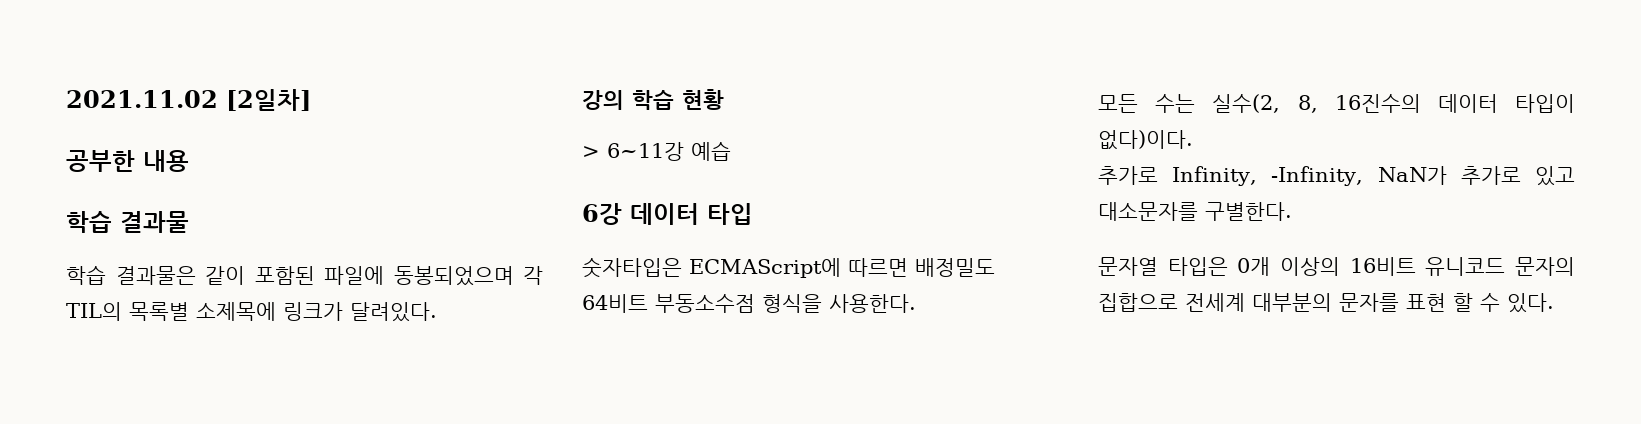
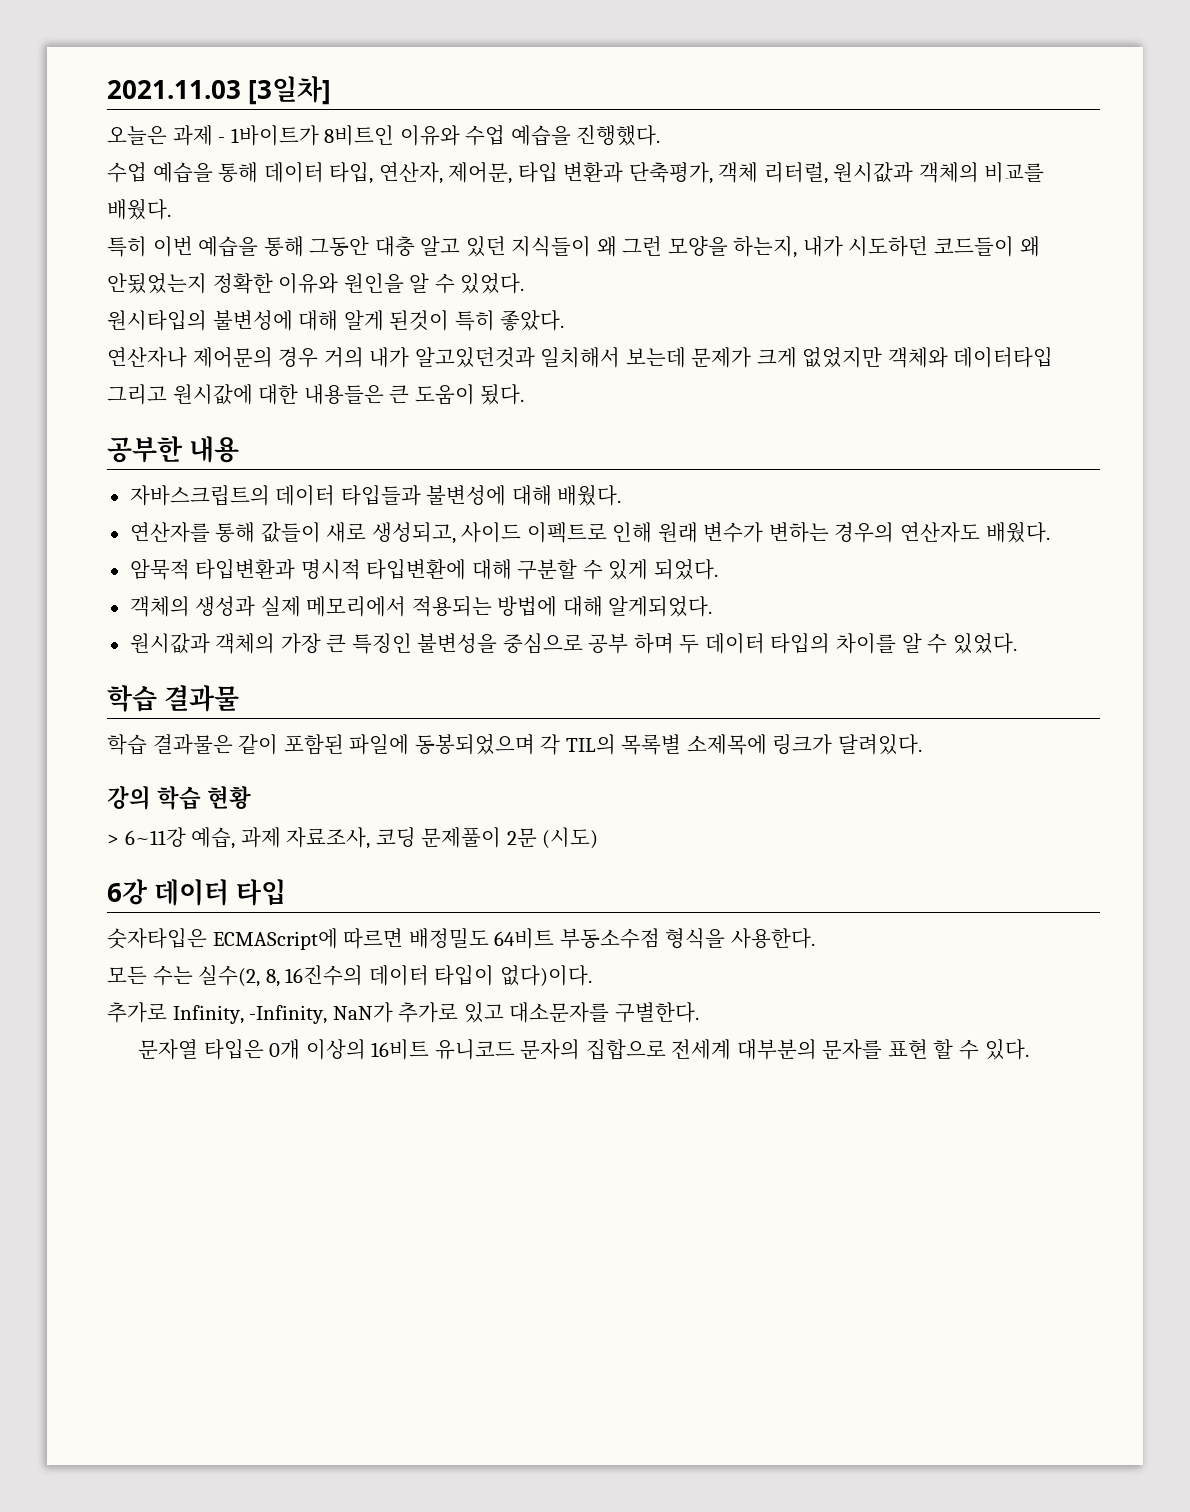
- 2021.11.02 [2일차]
+ 2021.11.03 [3일차]
+ 오늘은 과제 - 1바이트가 8비트인 이유와 수업 예습을 진행했다.
+ 수업 예습을 통해 데이터 타입, 연산자, 제어문, 타입 변환과 단축평가, 객체 리터럴, 원시값과 객체의 비교를 배웠다.
+ 특히 이번 예습을 통해 그동안 대충 알고 있던 지식들이 왜 그런 모양을 하는지, 내가 시도하던 코드들이 왜 안됬었는지 정확한 이유와 원인을 알 수 있었다.
+ 원시타입의 불변성에 대해 알게 된것이 특히 좋았다.
+ 연산자나 제어문의 경우 거의 내가 알고있던것과 일치해서 보는데 문제가 크게 없었지만 객체와 데이터타입 그리고 원시값에 대한 내용들은 큰 도움이 됬다.
  공부한 내용
+ 자바스크립트의 데이터 타입들과 불변성에 대해 배웠다.
+ 연산자를 통해 값들이 새로 생성되고, 사이드 이펙트로 인해 원래 변수가 변하는 경우의 연산자도 배웠다.
+ 암묵적 타입변환과 명시적 타입변환에 대해 구분할 수 있게 되었다.
+ 객체의 생성과 실제 메모리에서 적용되는 방법에 대해 알게되었다.
+ 원시값과 객체의 가장 큰 특징인 불변성을 중심으로 공부 하며 두 데이터 타입의 차이를 알 수 있었다.
- > 6~11강 예습
+ > 6~11강 예습, 과제 자료조사, 코딩 문제풀이 2문 (시도)

